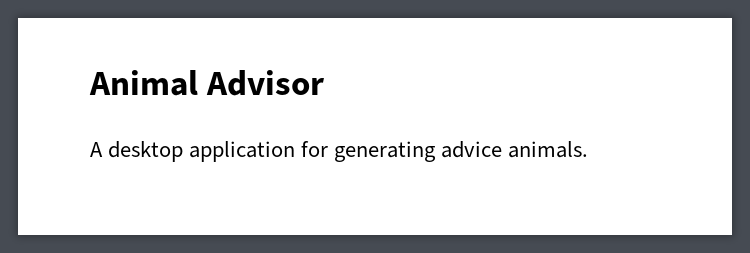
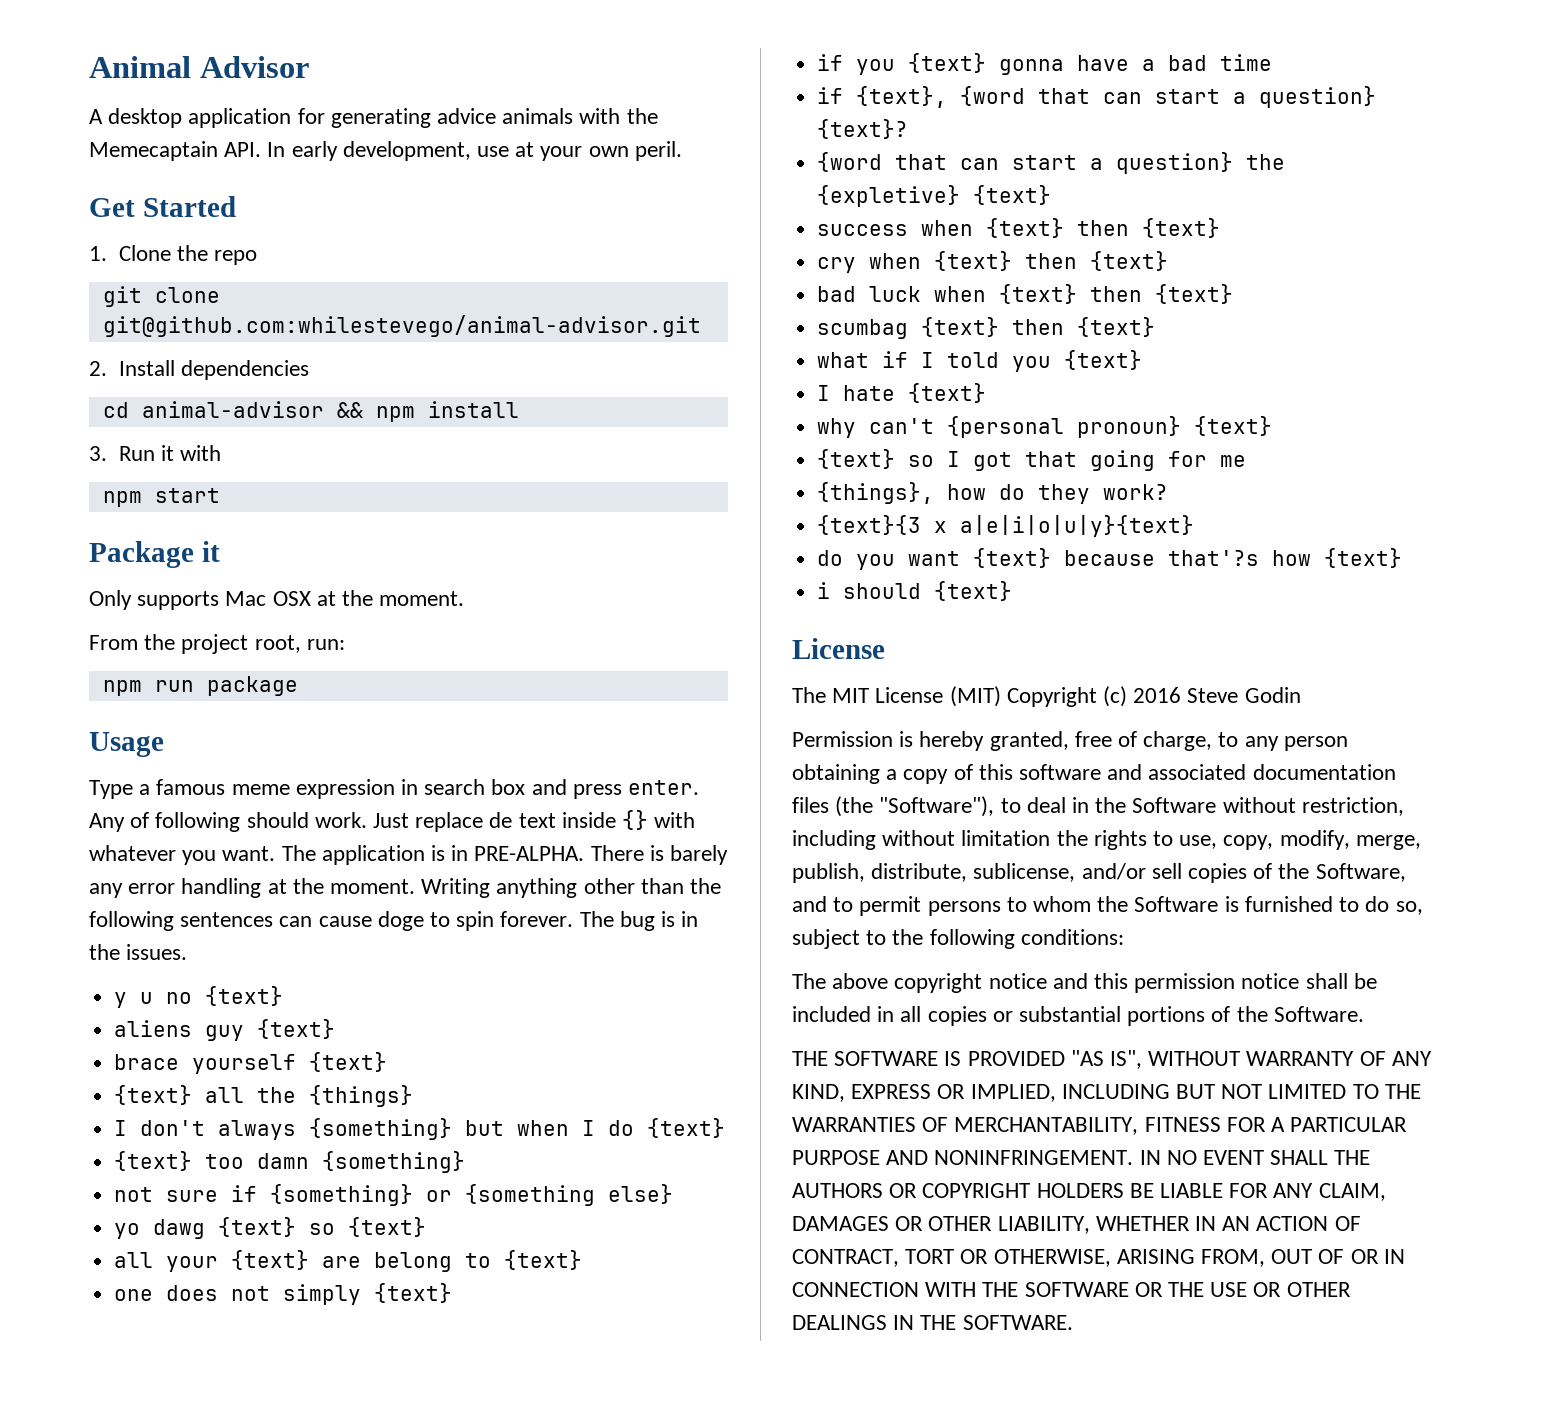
- A desktop application for generating advice animals.
+ A desktop application for generating advice animals with the Memecaptain API. In early development, use at your own peril.
+ Get Started
+ 1. Clone the repo
+ git clone git@github.com:whilestevego/animal-advisor.git
+ 2. Install dependencies
+ cd animal-advisor && npm install
+ 3. Run it with
+ npm start
+ Package it
+ Only supports Mac OSX at the moment.
+ From the project root, run:
+ npm run package
+ Usage
+ Type a famous meme expression in search box and press enter. Any of following should work. Just replace de text inside {} with whatever you want. The application is in PRE-ALPHA. There is barely any error handling at the moment. Writing anything other than the following sentences can cause doge to spin forever. The bug is in the issues.
+ y u no {text}
+ aliens guy {text}
+ brace yourself {text}
+ {text} all the {things}
+ I don't always {something} but when I do {text}
+ {text} too damn {something}
+ not sure if {something} or {something else}
+ yo dawg {text} so {text}
+ all your {text} are belong to {text}
+ one does not simply {text}
+ if you {text} gonna have a bad time
+ if {text}, {word that can start a question} {text}?
+ {word that can start a question} the {expletive} {text}
+ success when {text} then {text}
+ cry when {text} then {text}
+ bad luck when {text} then {text}
+ scumbag {text} then {text}
+ what if I told you {text}
+ I hate {text}
+ why can't {personal pronoun} {text}
+ {text} so I got that going for me
+ {things}, how do they work?
+ {text}{3 x a|e|i|o|u|y}{text}
+ do you want {text} because that'?s how {text}
+ i should {text}
+ License
+ The MIT License (MIT) Copyright (c) 2016 Steve Godin
+ Permission is hereby granted, free of charge, to any person obtaining a copy of this software and associated documentation files (the "Software"), to deal in the Software without restriction, including without limitation the rights to use, copy, modify, merge, publish, distribute, sublicense, and/or sell copies of the Software, and to permit persons to whom the Software is furnished to do so, subject to the following conditions:
+ The above copyright notice and this permission notice shall be included in all copies or substantial portions of the Software.
+ THE SOFTWARE IS PROVIDED "AS IS", WITHOUT WARRANTY OF ANY KIND, EXPRESS OR IMPLIED, INCLUDING BUT NOT LIMITED TO THE WARRANTIES OF MERCHANTABILITY, FITNESS FOR A PARTICULAR PURPOSE AND NONINFRINGEMENT. IN NO EVENT SHALL THE AUTHORS OR COPYRIGHT HOLDERS BE LIABLE FOR ANY CLAIM, DAMAGES OR OTHER LIABILITY, WHETHER IN AN ACTION OF CONTRACT, TORT OR OTHERWISE, ARISING FROM, OUT OF OR IN CONNECTION WITH THE SOFTWARE OR THE USE OR OTHER DEALINGS IN THE SOFTWARE.

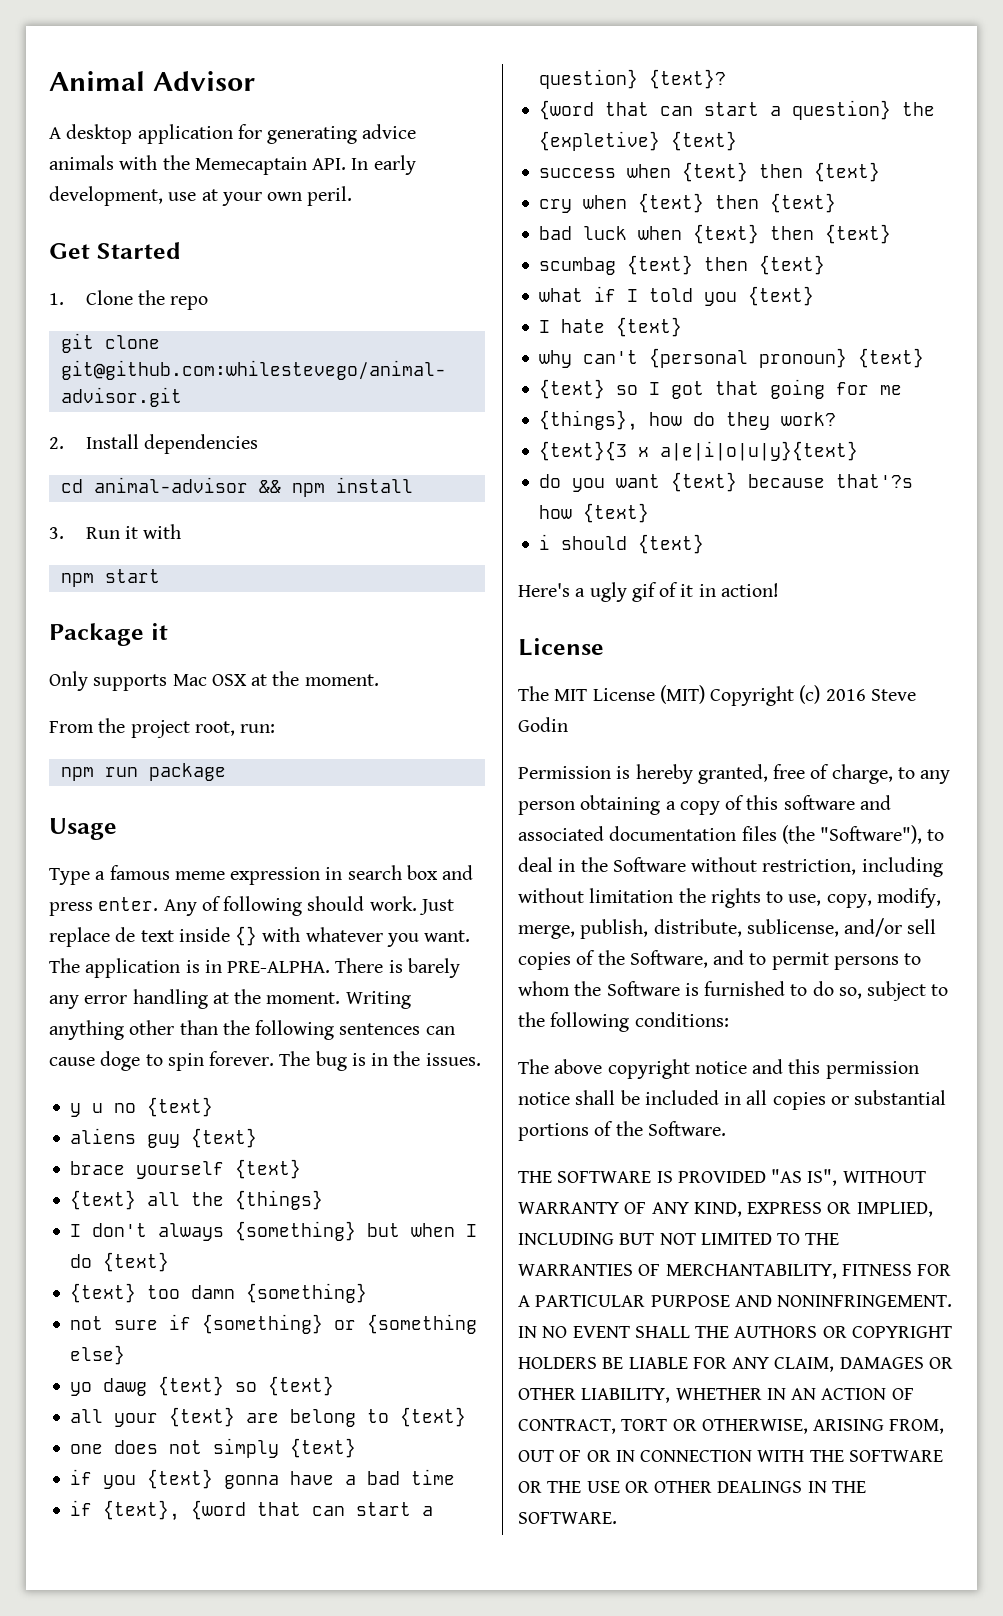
+ Here's a ugly gif of it in action!

